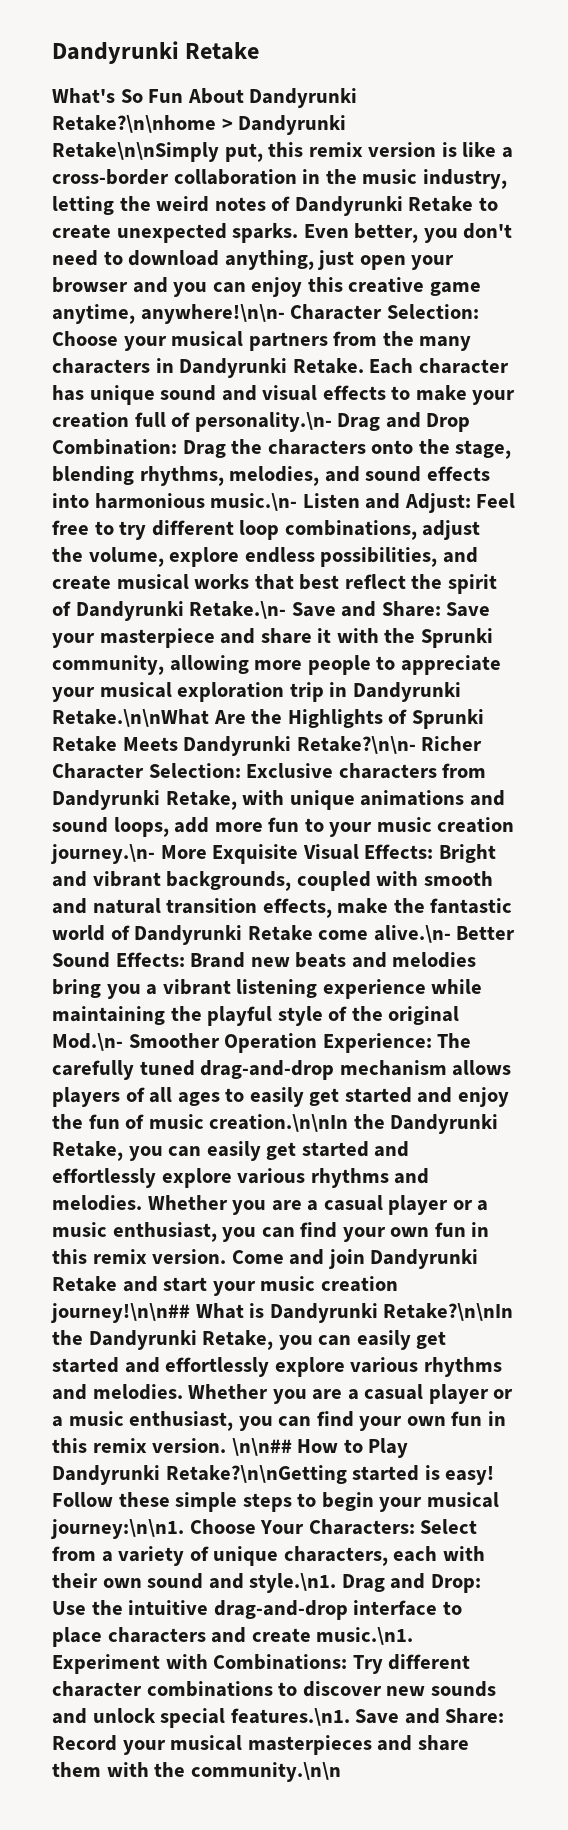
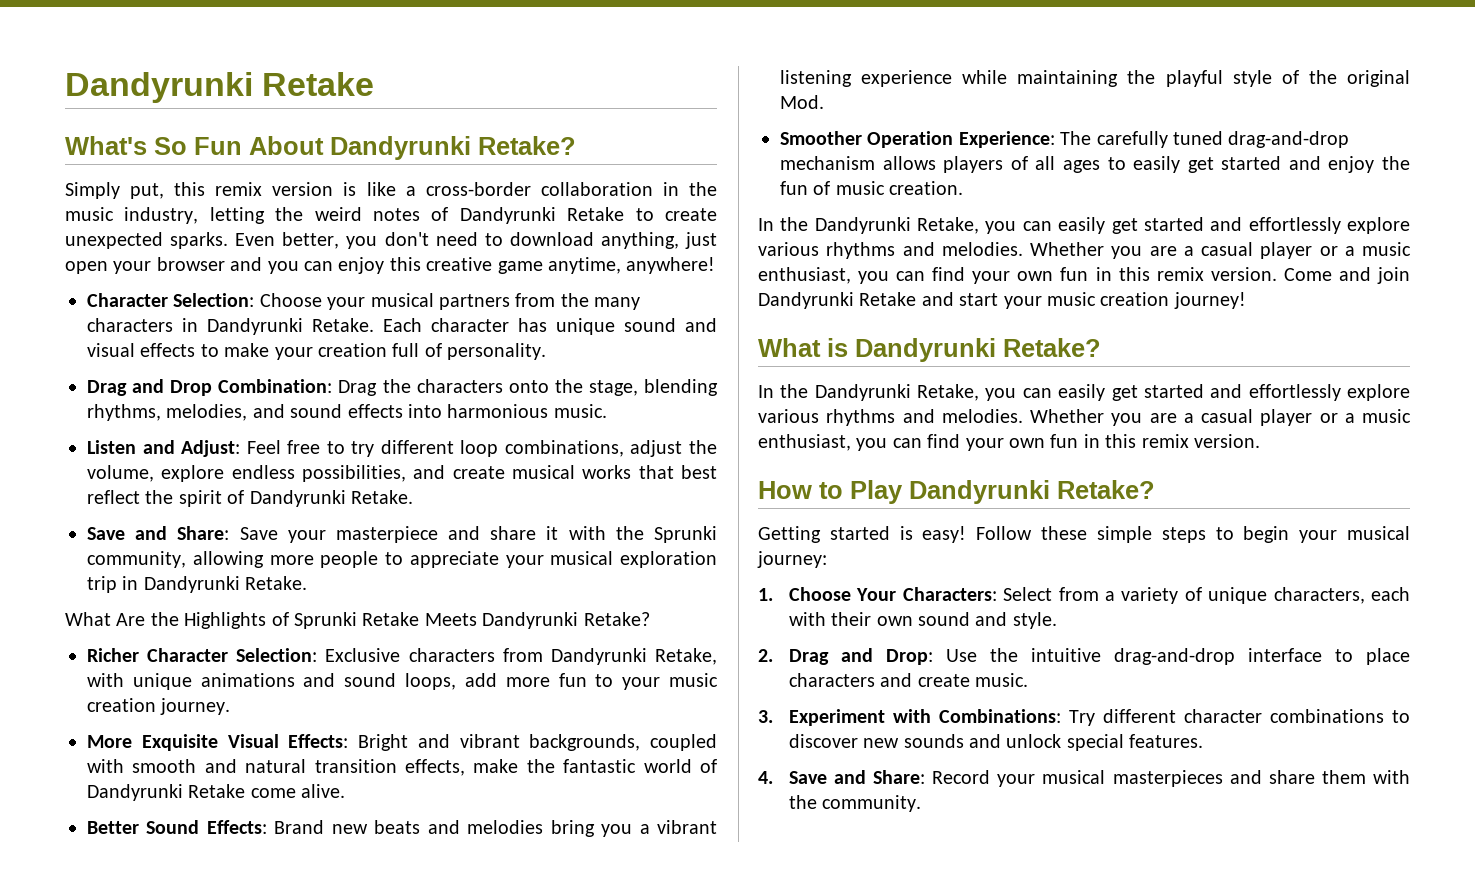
- What's So Fun About Dandyrunki Retake?\n\nhome > Dandyrunki Retake\n\nSimply put, this remix version is like a cross-border collaboration in the music industry, letting the weird notes of Dandyrunki Retake to create unexpected sparks.
+ What's So Fun About Dandyrunki Retake?
+ Simply put, this remix version is like a cross-border collaboration in the music industry, letting the weird notes of Dandyrunki Retake to create unexpected sparks.
- Even better, you don't need to download anything, just open your browser and you can enjoy this creative game anytime, anywhere!\n\n- Character Selection: Choose your musical partners from the many characters in Dandyrunki Retake.
+ Even better, you don't need to download anything, just open your browser and you can enjoy this creative game anytime, anywhere!
+ Character Selection: Choose your musical partners from the many characters in Dandyrunki Retake.
- Each character has unique sound and visual effects to make your creation full of personality.\n- Drag and Drop Combination:
+ Each character has unique sound and visual effects to make your creation full of personality.
+ Drag and Drop Combination:
- Drag the characters onto the stage, blending rhythms, melodies, and sound effects into harmonious music.\n- Listen and Adjust:
+ Drag the characters onto the stage, blending rhythms, melodies, and sound effects into harmonious music.
+ Listen and Adjust:
- Feel free to try different loop combinations, adjust the volume, explore endless possibilities, and create musical works that best reflect the spirit of Dandyrunki Retake.\n- Save and Share:
+ Feel free to try different loop combinations, adjust the volume, explore endless possibilities, and create musical works that best reflect the spirit of Dandyrunki Retake.
+ Save and Share:
- Save your masterpiece and share it with the Sprunki community, allowing more people to appreciate your musical exploration trip in Dandyrunki Retake.\n\nWhat Are the Highlights of Sprunki Retake Meets Dandyrunki Retake?\n\n- Richer Character Selection:
+ Save your masterpiece and share it with the Sprunki community, allowing more people to appreciate your musical exploration trip in Dandyrunki Retake.
+ What Are the Highlights of Sprunki Retake Meets Dandyrunki Retake?
+ Richer Character Selection:
- Exclusive characters from Dandyrunki Retake, with unique animations and sound loops, add more fun to your music creation journey.\n- More Exquisite Visual Effects:
+ Exclusive characters from Dandyrunki Retake, with unique animations and sound loops, add more fun to your music creation journey.
+ More Exquisite Visual Effects:
- Bright and vibrant backgrounds, coupled with smooth and natural transition effects, make the fantastic world of Dandyrunki Retake come alive.\n- Better Sound Effects:
+ Bright and vibrant backgrounds, coupled with smooth and natural transition effects, make the fantastic world of Dandyrunki Retake come alive.
+ Better Sound Effects:
- Brand new beats and melodies bring you a vibrant listening experience while maintaining the playful style of the original Mod.\n- Smoother Operation Experience:
+ Brand new beats and melodies bring you a vibrant listening experience while maintaining the playful style of the original Mod.
+ Smoother Operation Experience:
- The carefully tuned drag-and-drop mechanism allows players of all ages to easily get started and enjoy the fun of music creation.\n\nIn the Dandyrunki Retake, you can easily get started and effortlessly explore various rhythms and melodies.
+ The carefully tuned drag-and-drop mechanism allows players of all ages to easily get started and enjoy the fun of music creation.
+ In the Dandyrunki Retake, you can easily get started and effortlessly explore various rhythms and melodies.
- Come and join Dandyrunki Retake and start your music creation journey!\n\n## What is Dandyrunki Retake?\n\nIn the Dandyrunki Retake, you can easily get started and effortlessly explore various rhythms and melodies. Whether you are a casual player or a music enthusiast, you can find your own fun in this remix version. \n\n## How to Play Dandyrunki Retake?\n\nGetting started is easy!
+ Come and join Dandyrunki Retake and start your music creation journey!
+ What is Dandyrunki Retake?
+ In the Dandyrunki Retake, you can easily get started and effortlessly explore various rhythms and melodies. Whether you are a casual player or a music enthusiast, you can find your own fun in this remix version.
+ How to Play Dandyrunki Retake?
+ Getting started is easy!
- Follow these simple steps to begin your musical journey:\n\n1. Choose Your Characters:
+ Follow these simple steps to begin your musical journey:
+ 1. Choose Your Characters:
- Select from a variety of unique characters, each with their own sound and style.\n1. Drag and Drop:
+ Select from a variety of unique characters, each with their own sound and style.
+ 2. Drag and Drop:
- Use the intuitive drag-and-drop interface to place characters and create music.\n1. Experiment with Combinations:
+ Use the intuitive drag-and-drop interface to place characters and create music.
+ 3. Experiment with Combinations:
- Try different character combinations to discover new sounds and unlock special features.\n1. Save and Share:
+ Try different character combinations to discover new sounds and unlock special features.
+ 4. Save and Share:
- Record your musical masterpieces and share them with the community.\n\n
+ Record your musical masterpieces and share them with the community.

